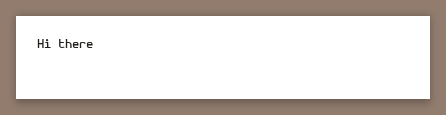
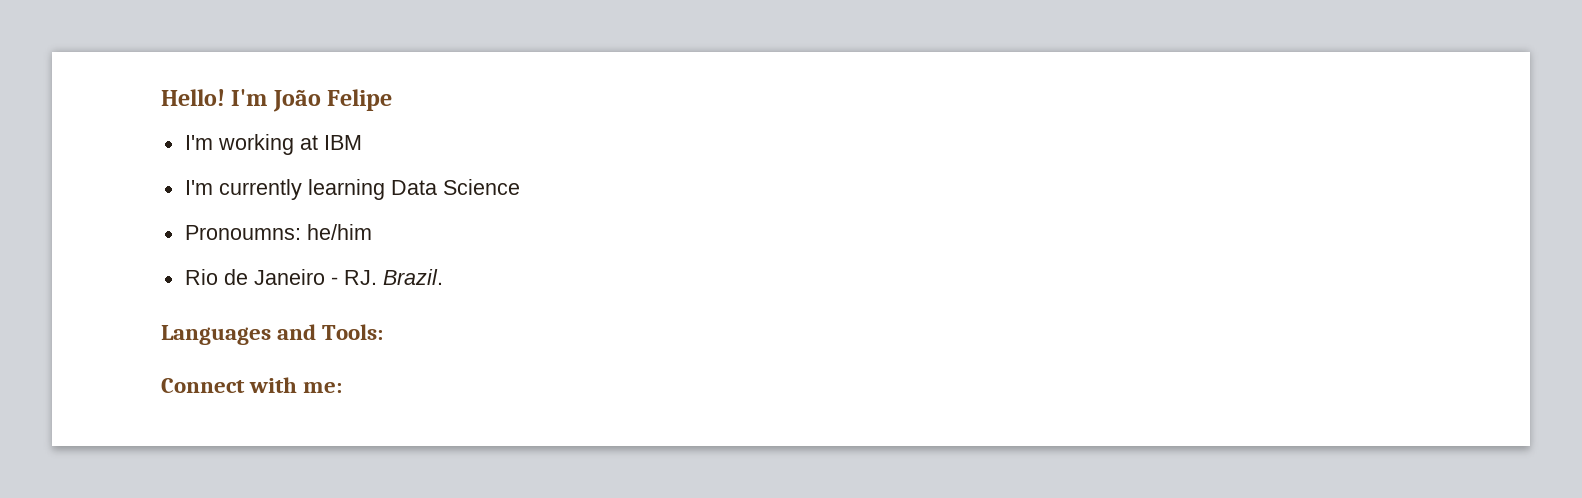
- Hi there
+ Hello! I'm João Felipe
+ I'm working at IBM
+ I'm currently learning Data Science
+ Pronoumns: he/him
+ Rio de Janeiro - RJ. Brazil.
+ Languages and Tools:
+ Connect with me:

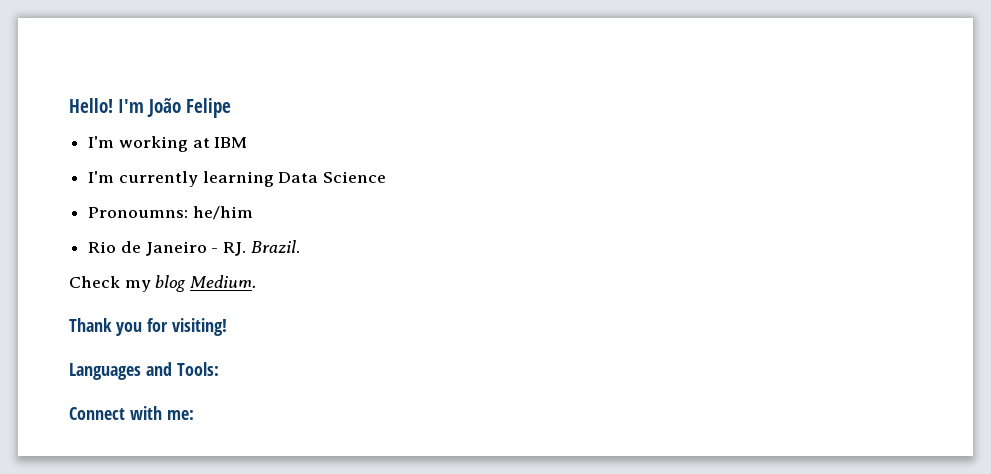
+ Check my blog Medium.
+ Thank you for visiting!

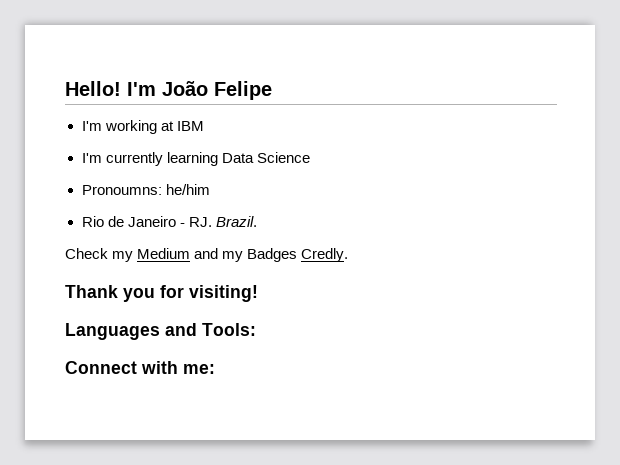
- Check my blog Medium.
+ Check my Medium and my Badges Credly.

